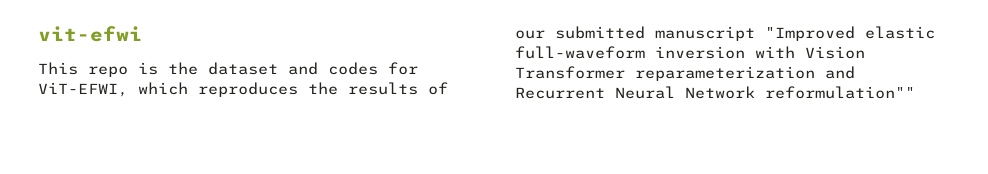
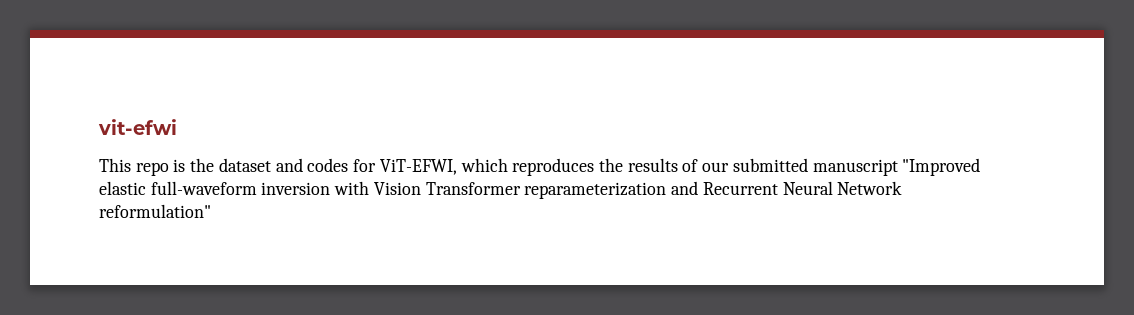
- This repo is the dataset and codes for ViT-EFWI, which reproduces the results of our submitted manuscript "Improved elastic full-waveform inversion with Vision Transformer reparameterization and Recurrent Neural Network reformulation""
+ This repo is the dataset and codes for ViT-EFWI, which reproduces the results of our submitted manuscript "Improved elastic full-waveform inversion with Vision Transformer reparameterization and Recurrent Neural Network reformulation"

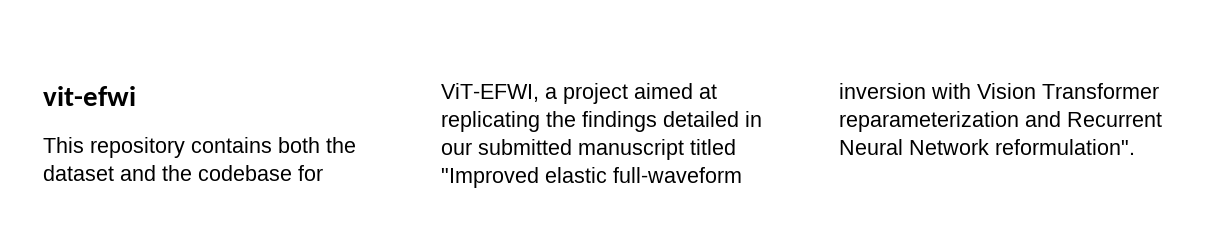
- This repo is the dataset and codes for ViT-EFWI, which reproduces the results of our submitted manuscript "Improved elastic full-waveform inversion with Vision Transformer reparameterization and Recurrent Neural Network reformulation"
+ This repository contains both the dataset and the codebase for ViT-EFWI, a project aimed at replicating the findings detailed in our submitted manuscript titled "Improved elastic full-waveform inversion with Vision Transformer reparameterization and Recurrent Neural Network reformulation".

